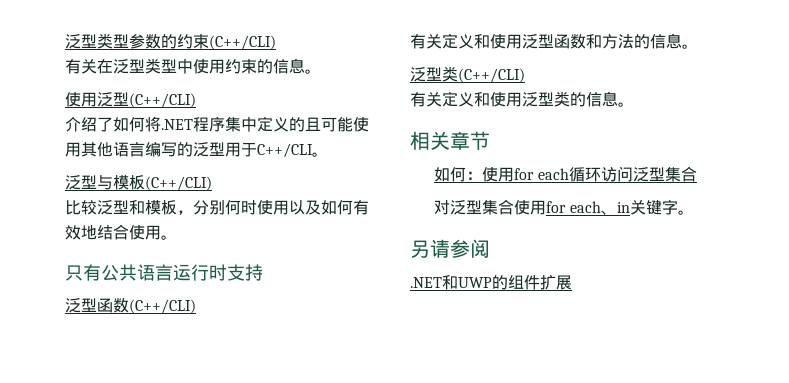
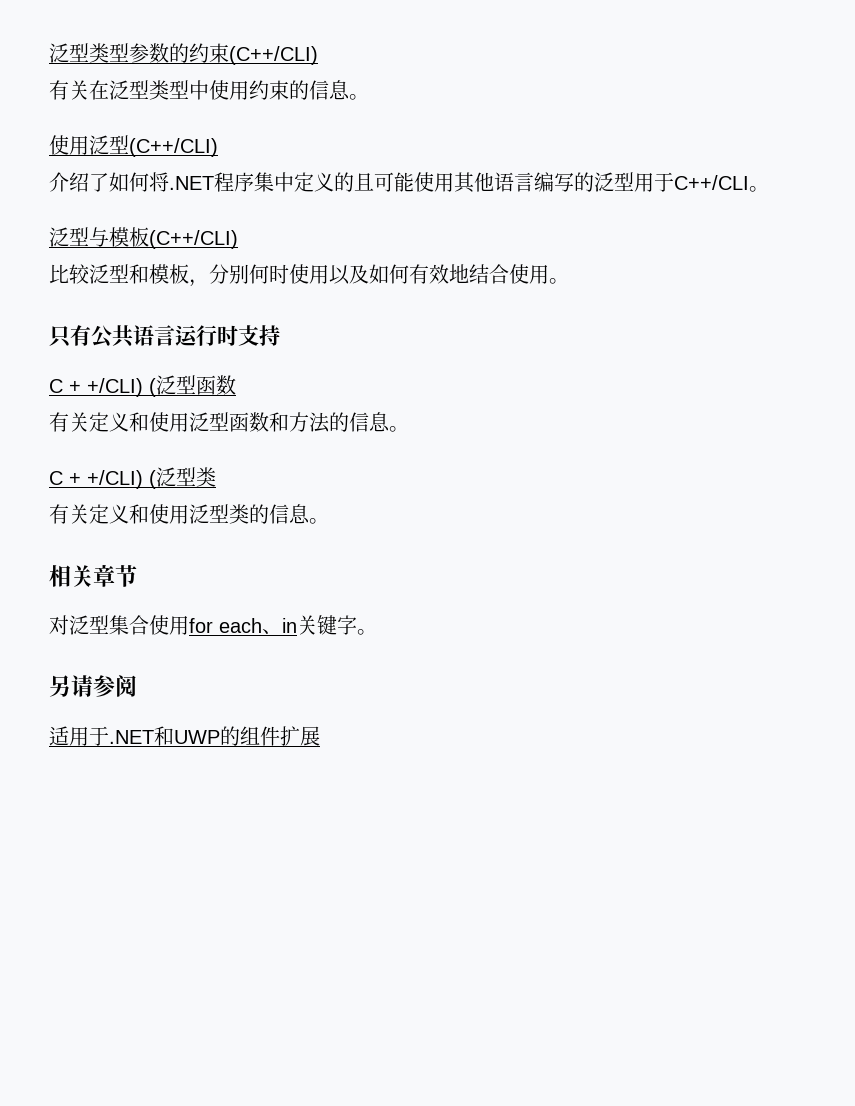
- 泛型函数(C++/CLI)
+ C + +/CLI) (泛型函数
- 泛型类(C++/CLI)
+ C + +/CLI) (泛型类
- 如何：使用for each循环访问泛型集合
- .NET和UWP的组件扩展
+ 适用于.NET和UWP的组件扩展

